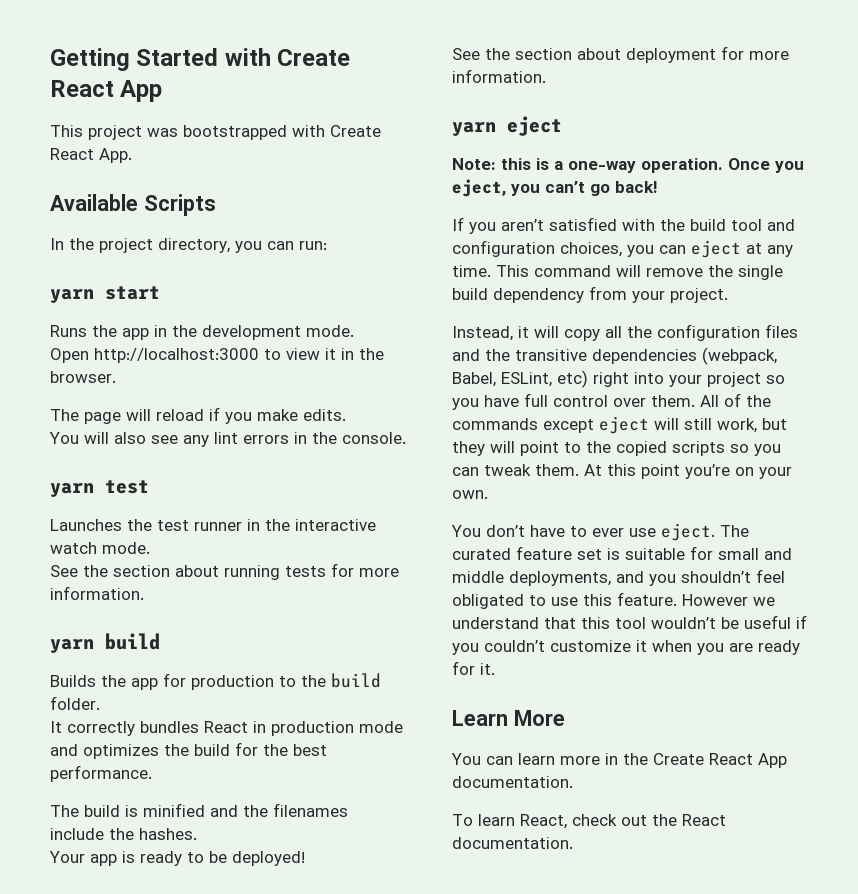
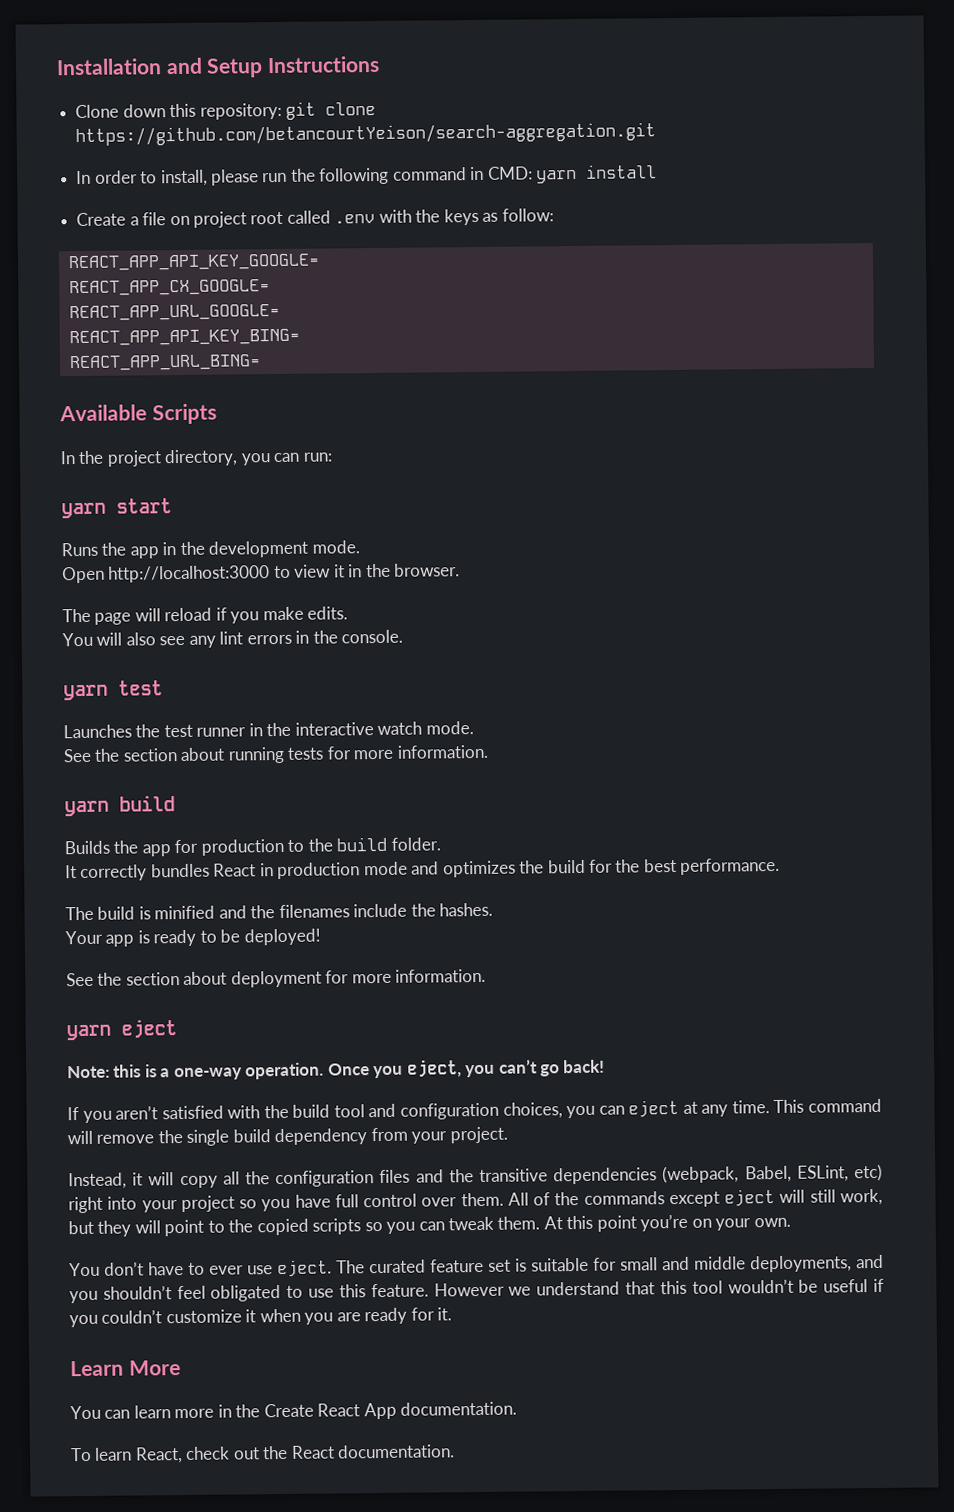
- Getting Started with Create React App
- This project was bootstrapped with Create React App.
+ Installation and Setup Instructions
+ Clone down this repository: git clone https://github.com/betancourtYeison/search-aggregation.git
+ In order to install, please run the following command in CMD: yarn install
+ Create a file on project root called .env with the keys as follow:
+ REACT_APP_API_KEY_GOOGLE=
+ REACT_APP_CX_GOOGLE=
+ REACT_APP_URL_GOOGLE=
+ REACT_APP_API_KEY_BING=
+ REACT_APP_URL_BING=

